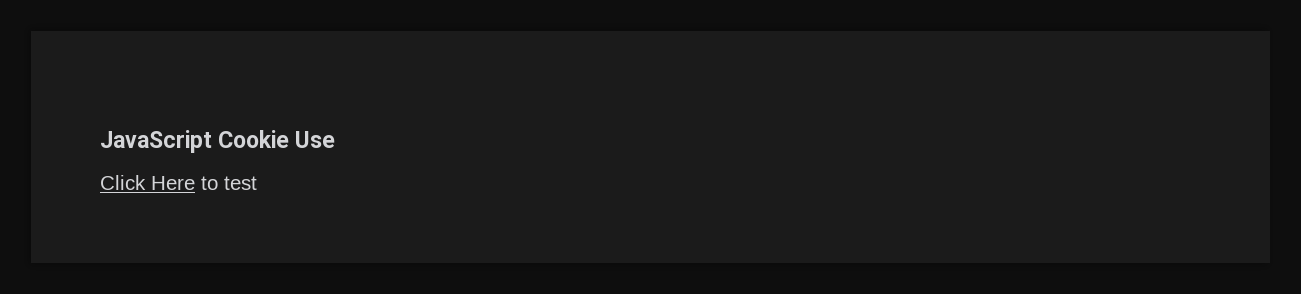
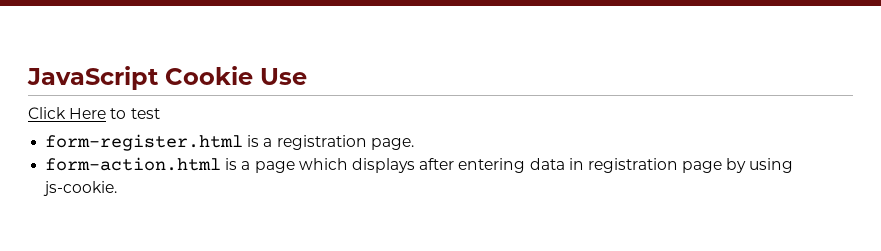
+ form-register.html is a registration page.
+ form-action.html is a page which displays after entering data in registration page by using js-cookie.

